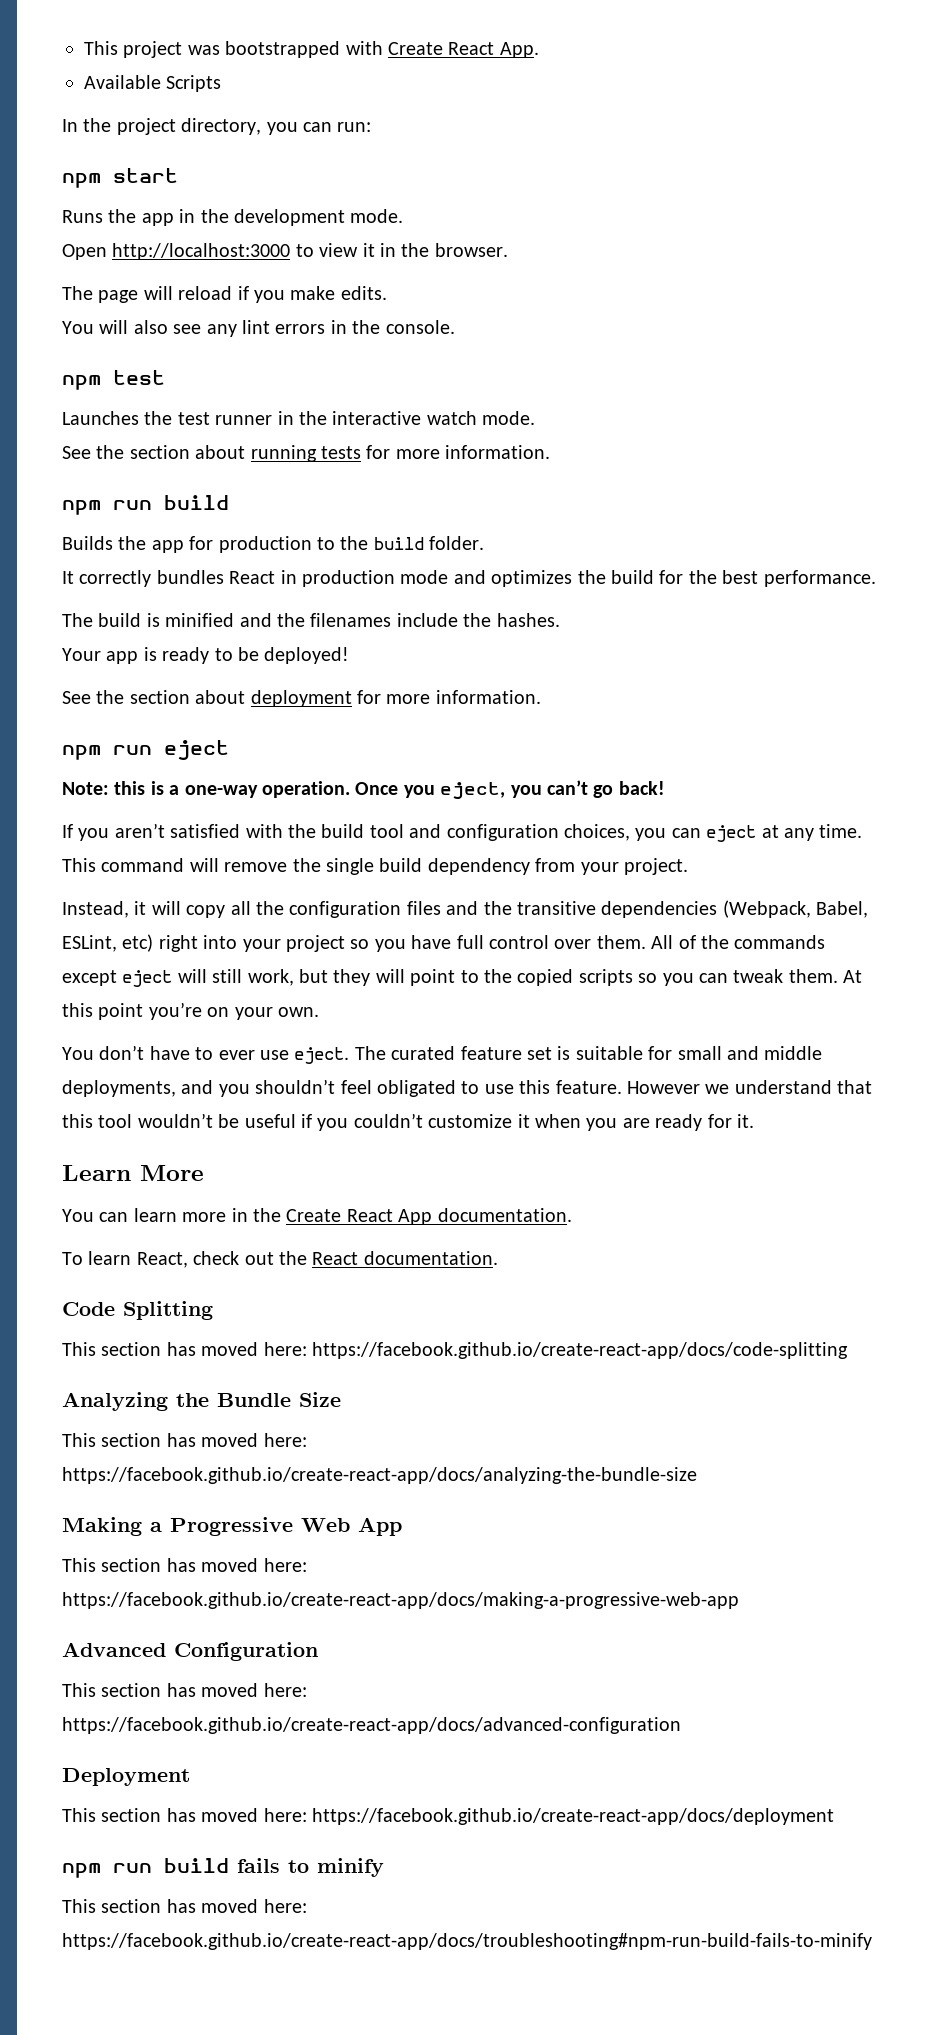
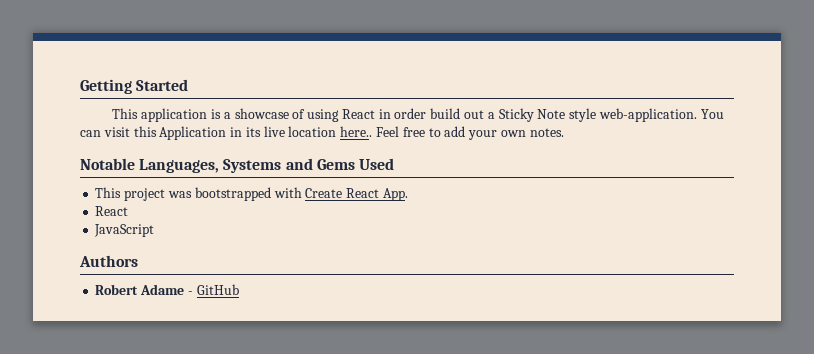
+ Getting Started
+ This application is a showcase of using React in order build out a Sticky Note style web-application. You can visit this Application in its live location here.. Feel free to add your own notes.
+ Notable Languages, Systems and Gems Used
  This project was bootstrapped with Create React App.
- Available Scripts
- In the project directory, you can run:
- npm start
- Runs the app in the development mode.
- Open http://localhost:3000 to view it in the browser.
- The page will reload if you make edits.
- You will also see any lint errors in the console.
- npm test
- Launches the test runner in the interactive watch mode.
- See the section about running tests for more information.
- npm run build
- Builds the app for production to the build folder.
- It correctly bundles React in production mode and optimizes the build for the best performance.
- The build is minified and the filenames include the hashes.
- Your app is ready to be deployed!
- See the section about deployment for more information.
- npm run eject
- Note: this is a one-way operation. Once you eject, you can’t go back!
- If you aren’t satisfied with the build tool and configuration choices, you can eject at any time. This command will remove the single build dependency from your project.
- Instead, it will copy all the configuration files and the transitive dependencies (Webpack, Babel, ESLint, etc) right into your project so you have full control over them. All of the commands except eject will still work, but they will point to the copied scripts so you can tweak them. At this point you’re on your own.
- You don’t have to ever use eject. The curated feature set is suitable for small and middle deployments, and you shouldn’t feel obligated to use this feature. However we understand that this tool wouldn’t be useful if you couldn’t customize it when you are ready for it.
- Learn More
- You can learn more in the Create React App documentation.
- To learn React, check out the React documentation.
- Code Splitting
- This section has moved here: https://facebook.github.io/create-react-app/docs/code-splitting
- Analyzing the Bundle Size
- This section has moved here: https://facebook.github.io/create-react-app/docs/analyzing-the-bundle-size
- Making a Progressive Web App
- This section has moved here: https://facebook.github.io/create-react-app/docs/making-a-progressive-web-app
- Advanced Configuration
- This section has moved here: https://facebook.github.io/create-react-app/docs/advanced-configuration
- Deployment
- This section has moved here: https://facebook.github.io/create-react-app/docs/deployment
- npm run build fails to minify
- This section has moved here: https://facebook.github.io/create-react-app/docs/troubleshooting#npm-run-build-fails-to-minify
+ React
+ JavaScript
+ Authors
+ Robert Adame - GitHub

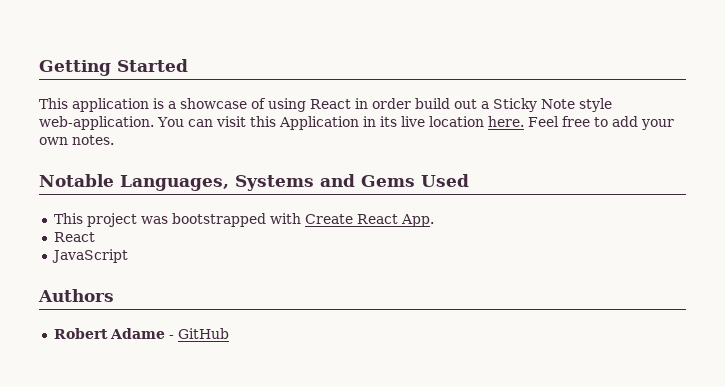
- You can visit this Application in its live location here..
+ You can visit this Application in its live location here.

